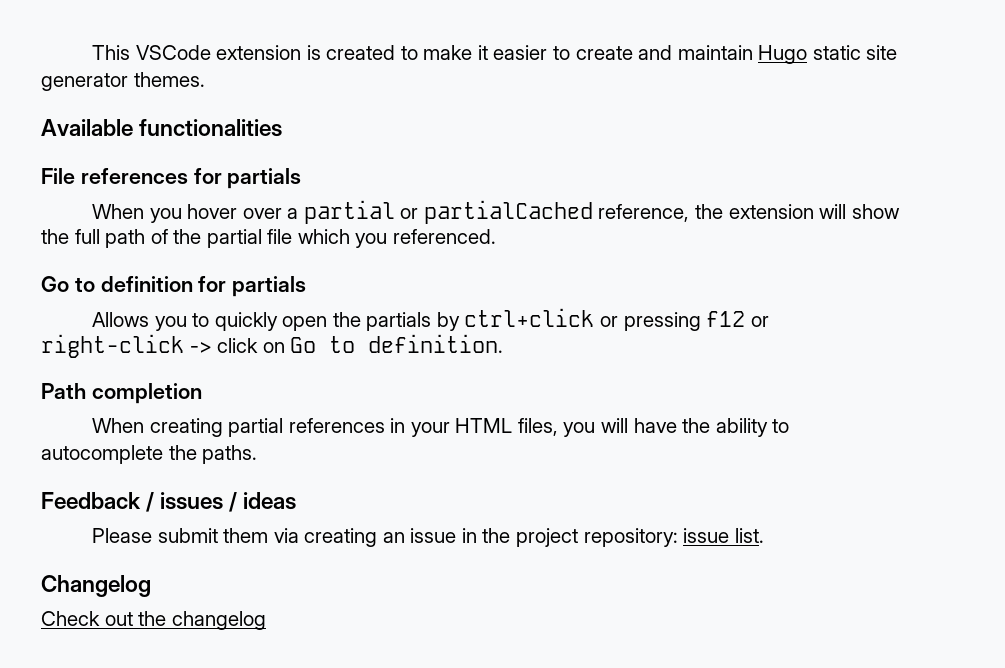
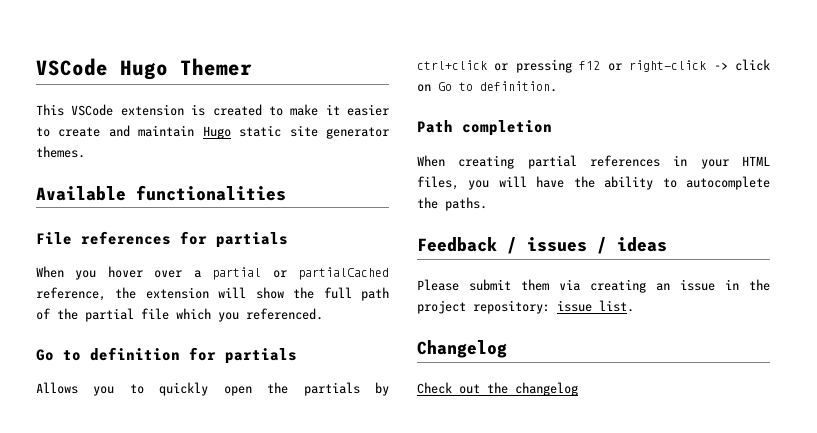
+ VSCode Hugo Themer

